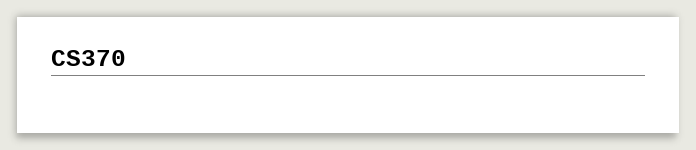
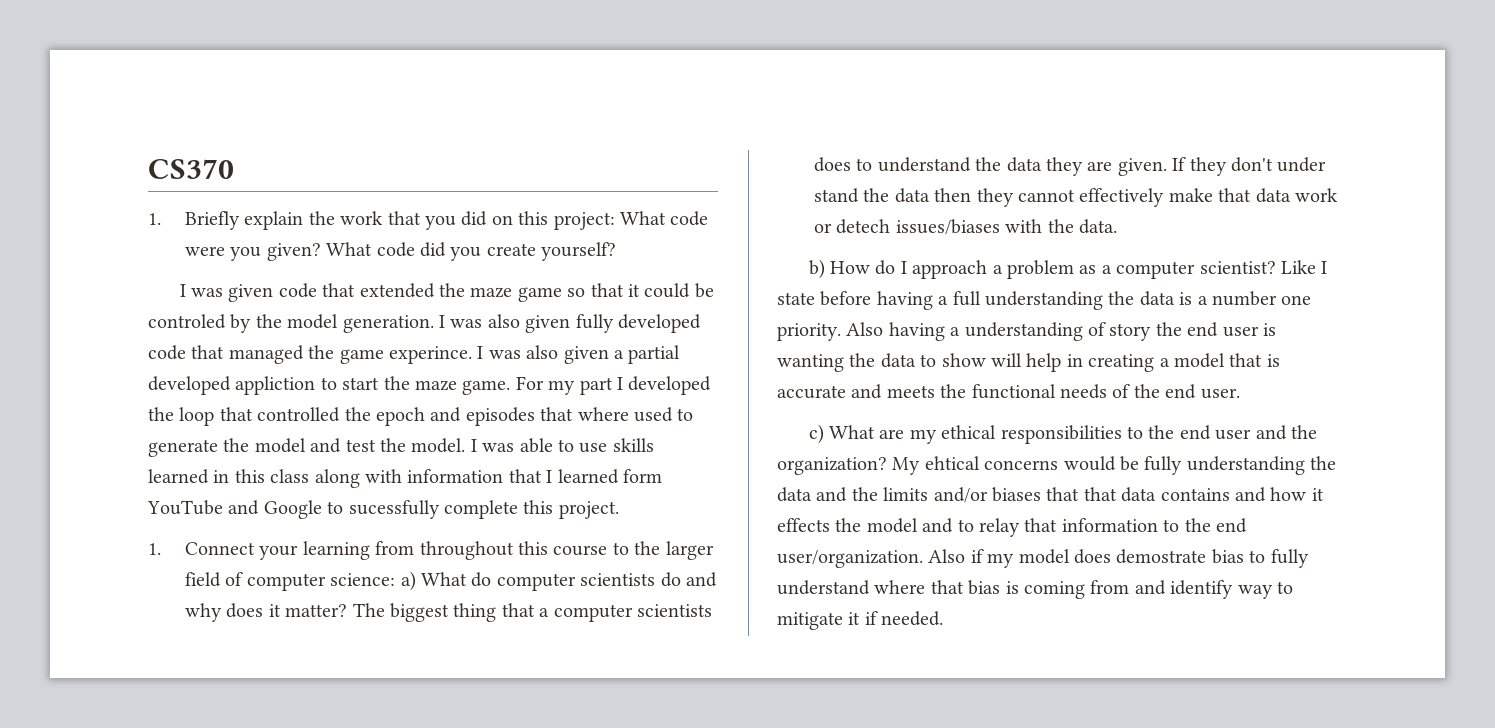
+ 1. Briefly explain the work that you did on this project: What code were you given? What code did you create yourself?
+ I was given code that extended the maze game so that it could be controled by the model generation. I was also given fully developed code that managed the game experince. I was also given a partial developed appliction to start the maze game. For my part I developed the loop that controlled the epoch and episodes that where used to generate the model and test the model. I was able to use skills learned in this class along with information that I learned form YouTube and Google to sucessfully complete this project.
+ 1. Connect your learning from throughout this course to the larger field of computer science: a) What do computer scientists do and why does it matter? The biggest thing that a computer scientists does to understand the data they are given. If they don't under stand the data then they cannot effectively make that data work or detech issues/biases with the data.
+ b) How do I approach a problem as a computer scientist? Like I state before having a full understanding the data is a number one priority. Also having a understanding of story the end user is wanting the data to show will help in creating a model that is accurate and meets the functional needs of the end user.
+ c) What are my ethical responsibilities to the end user and the organization? My ehtical concerns would be fully understanding the data and the limits and/or biases that that data contains and how it effects the model and to relay that information to the end user/organization. Also if my model does demostrate bias to fully understand where that bias is coming from and identify way to mitigate it if needed.

